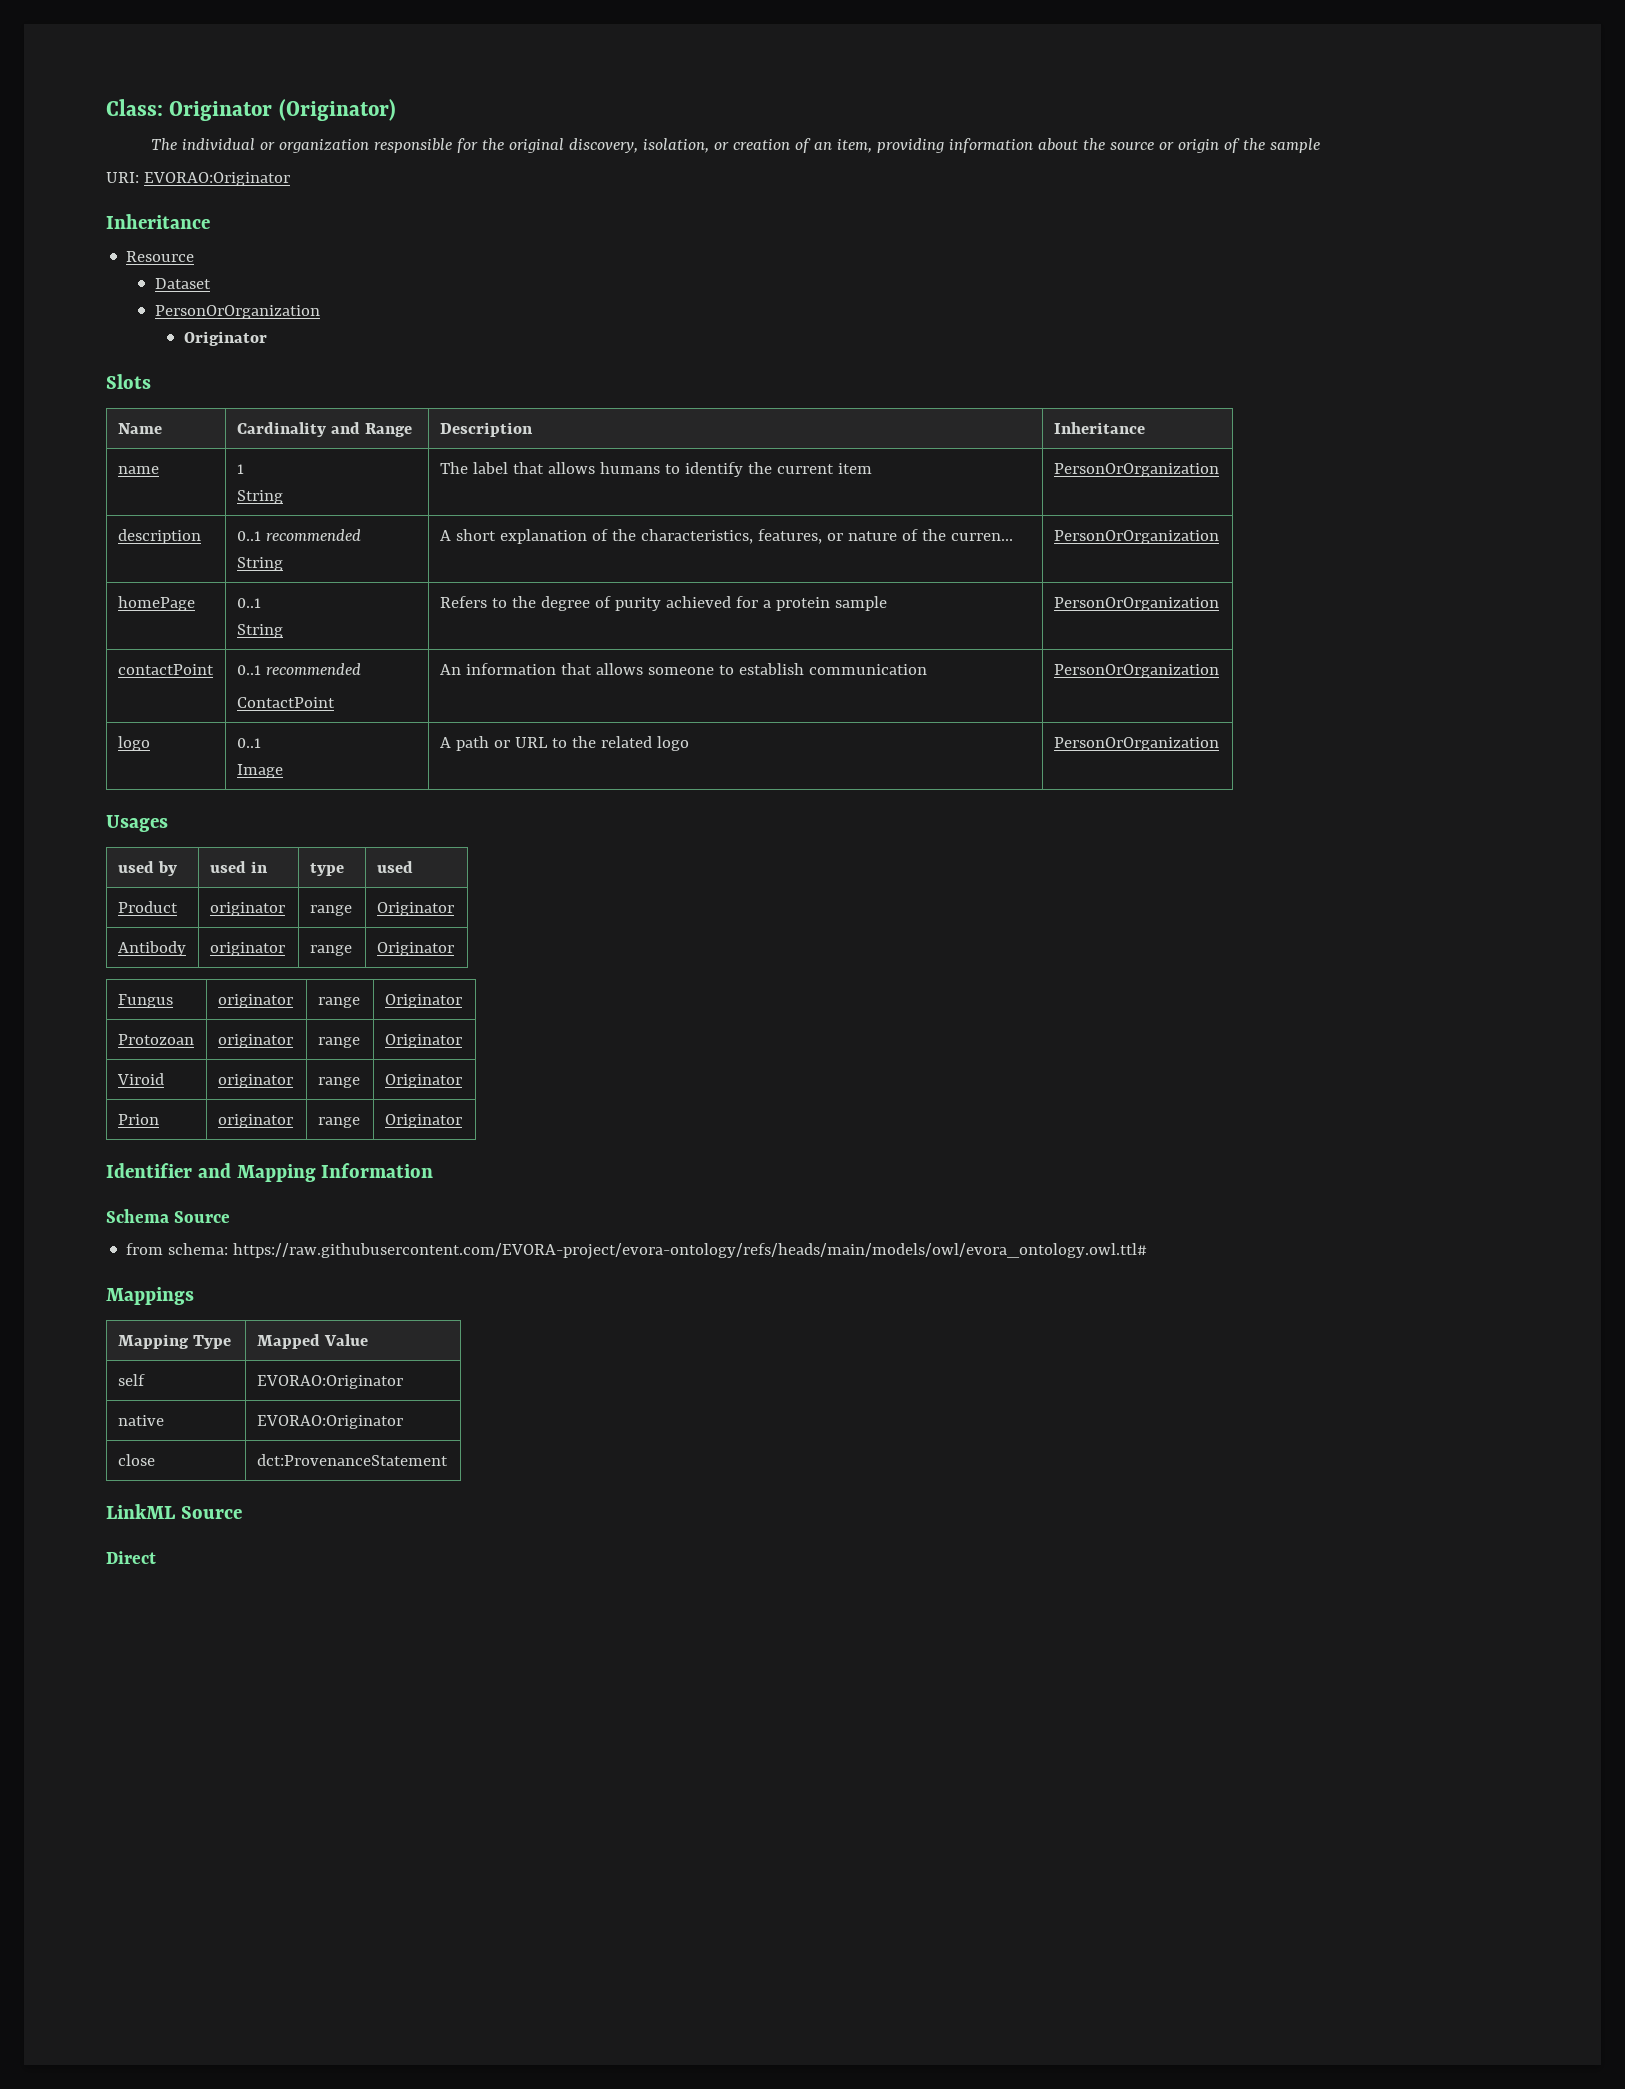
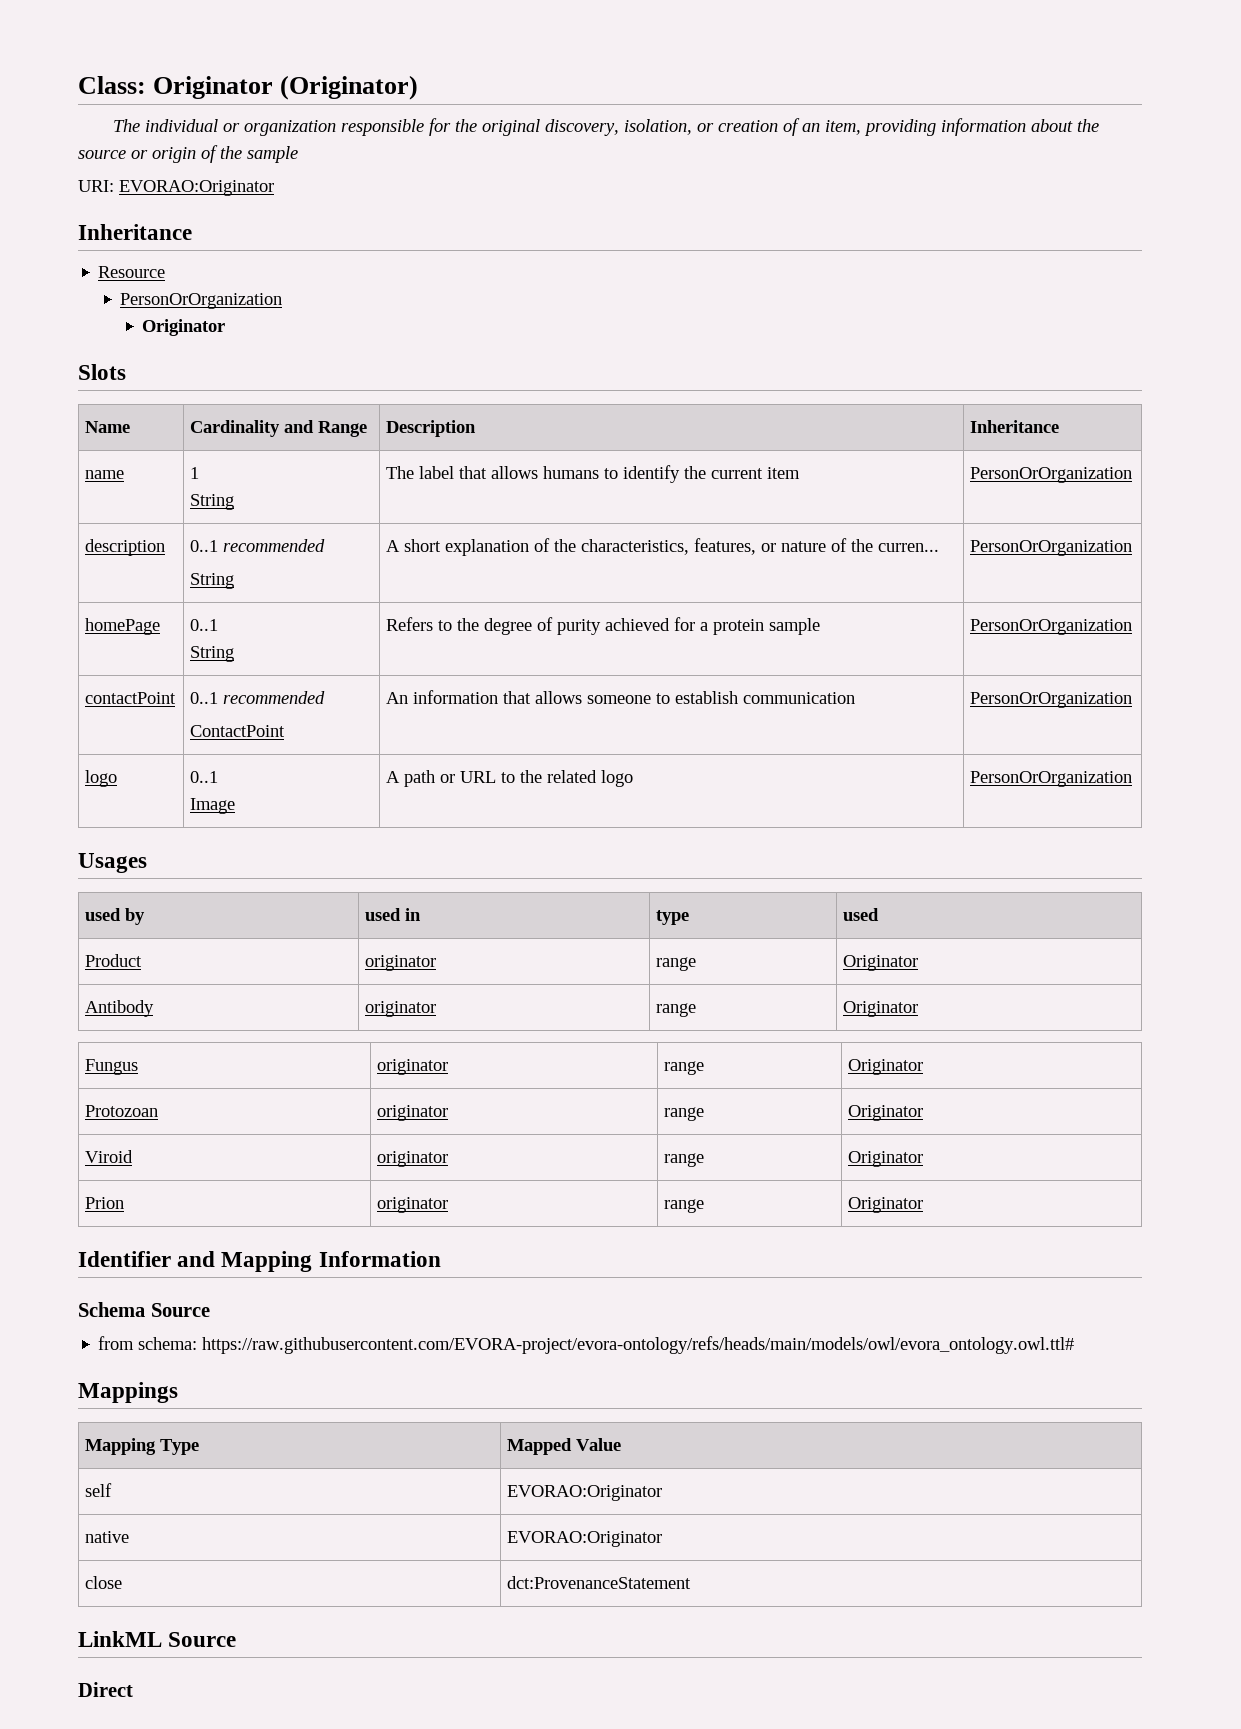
- Dataset

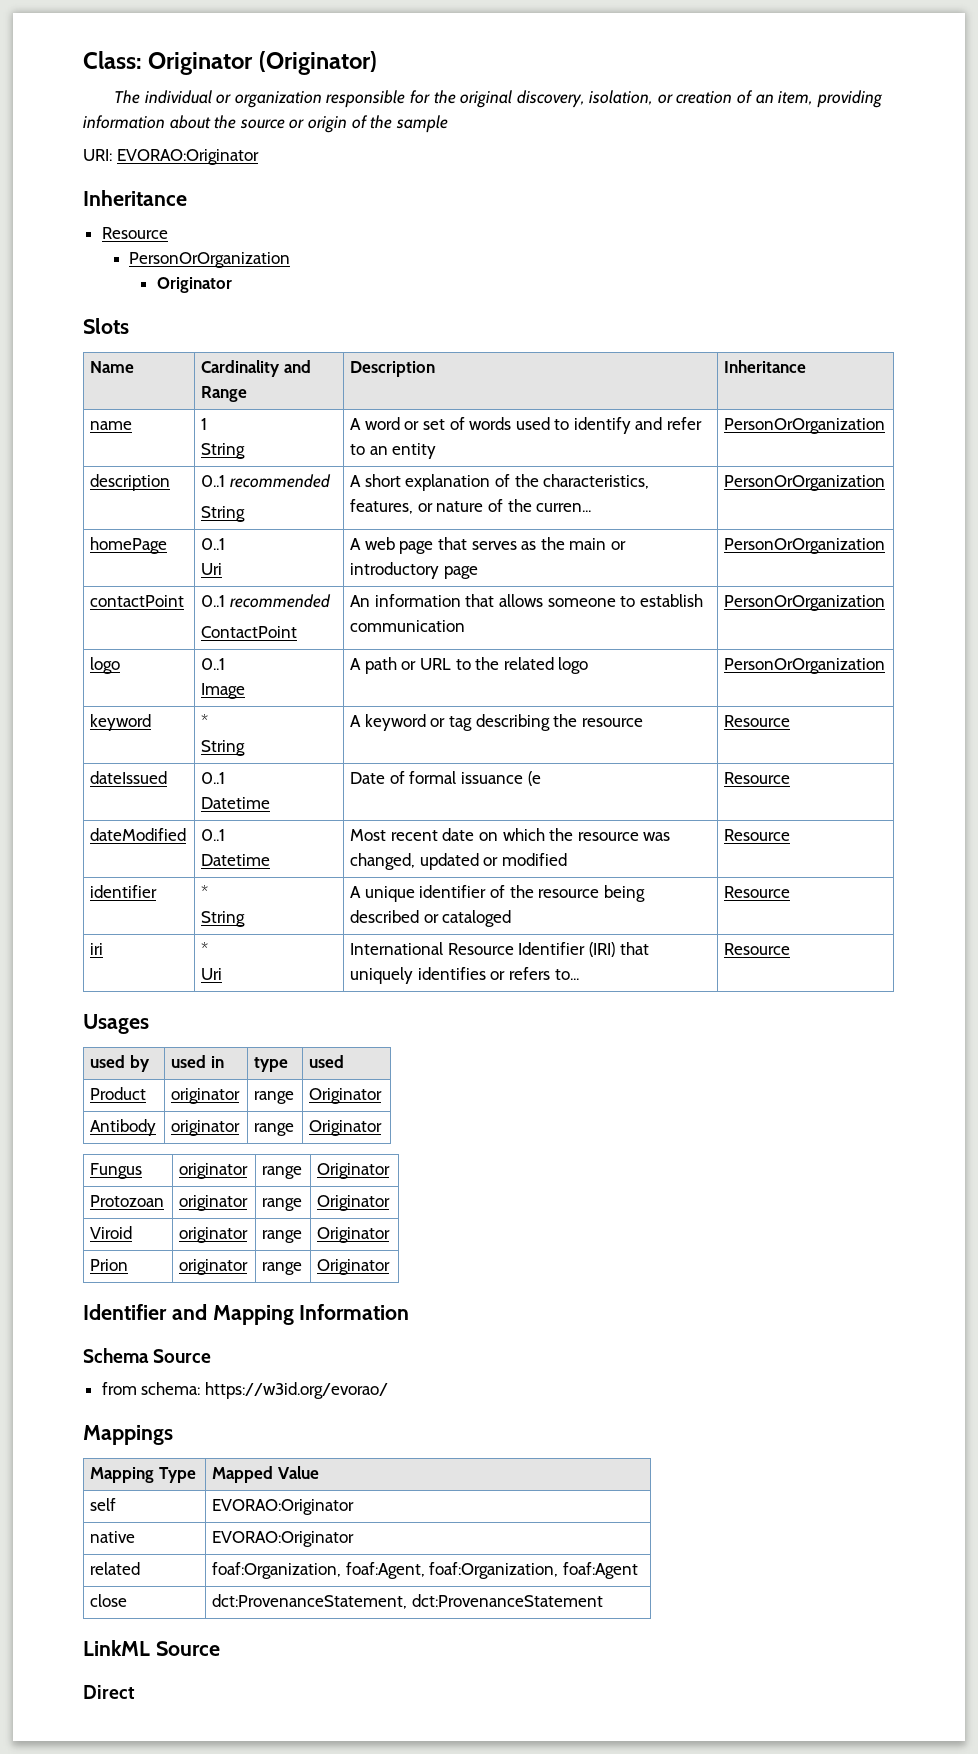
  name | 1
- String | The label that allows humans to identify the current item | PersonOrOrganization
+ String | A word or set of words used to identify and refer to an entity | PersonOrOrganization
  homePage | 0..1
- String | Refers to the degree of purity achieved for a protein sample | PersonOrOrganization
+ Uri | A web page that serves as the main or introductory page | PersonOrOrganization
+ keyword | *
+ String | A keyword or tag describing the resource | Resource
+ dateIssued | 0..1
+ Datetime | Date of formal issuance (e | Resource
+ dateModified | 0..1
+ Datetime | Most recent date on which the resource was changed, updated or modified | Resource
+ identifier | *
+ String | A unique identifier of the resource being described or cataloged | Resource
+ iri | *
+ Uri | International Resource Identifier (IRI) that uniquely identifies or refers to... | Resource
- from schema: https://raw.githubusercontent.com/EVORA-project/evora-ontology/refs/heads/main/models/owl/evora_ontology.owl.ttl#
+ from schema: https://w3id.org/evorao/
+ related | foaf:Organization, foaf:Agent, foaf:Organization, foaf:Agent
- close | dct:ProvenanceStatement
+ close | dct:ProvenanceStatement, dct:ProvenanceStatement

